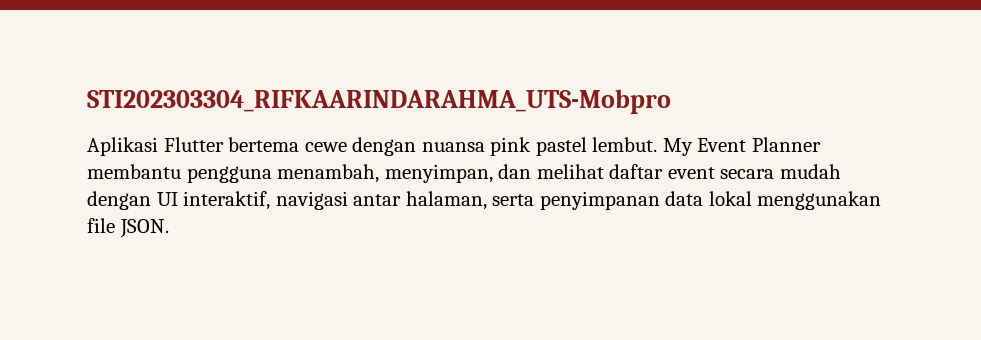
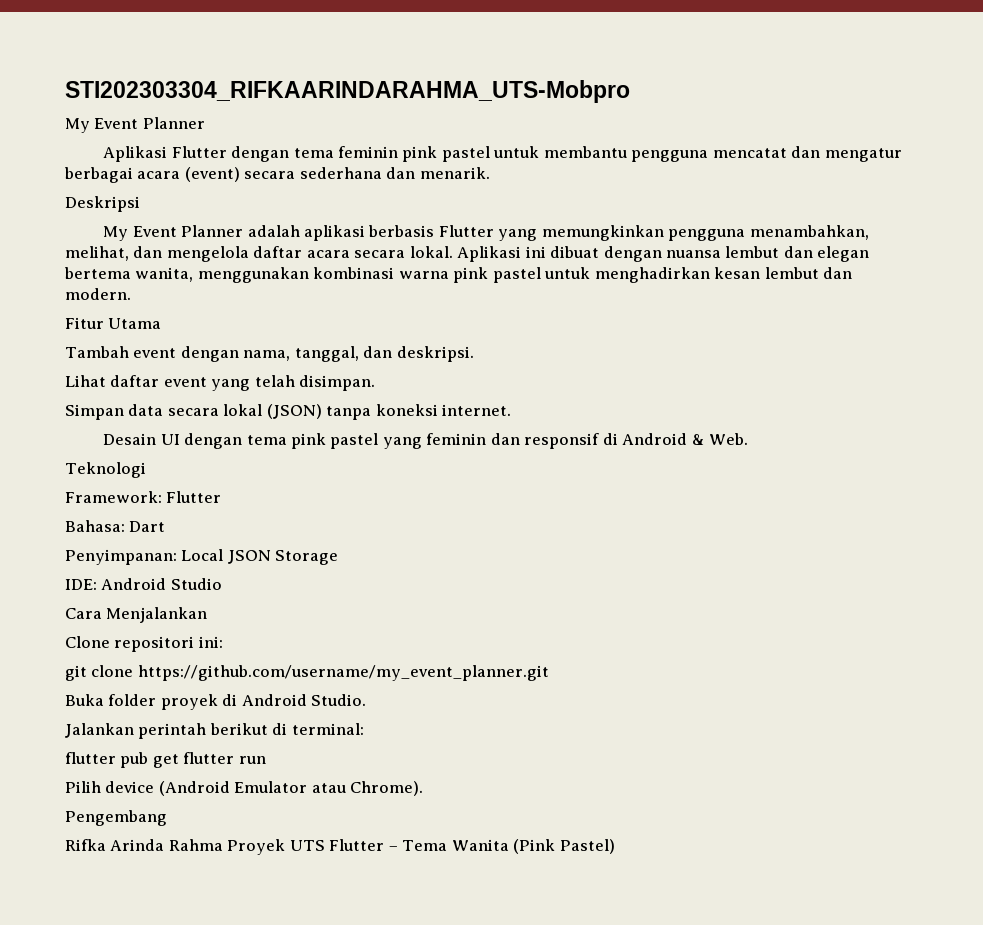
  STI202303304_RIFKAARINDARAHMA_UTS-Mobpro
+ My Event Planner
- Aplikasi Flutter bertema cewe dengan nuansa pink pastel lembut. My Event Planner membantu pengguna menambah, menyimpan, dan melihat daftar event secara mudah dengan UI interaktif, navigasi antar halaman, serta penyimpanan data lokal menggunakan file JSON.
+ Aplikasi Flutter dengan tema feminin pink pastel untuk membantu pengguna mencatat dan mengatur berbagai acara (event) secara sederhana dan menarik.
+ Deskripsi
+ My Event Planner adalah aplikasi berbasis Flutter yang memungkinkan pengguna menambahkan, melihat, dan mengelola daftar acara secara lokal. Aplikasi ini dibuat dengan nuansa lembut dan elegan bertema wanita, menggunakan kombinasi warna pink pastel untuk menghadirkan kesan lembut dan modern.
+ Fitur Utama
+ Tambah event dengan nama, tanggal, dan deskripsi.
+ Lihat daftar event yang telah disimpan.
+ Simpan data secara lokal (JSON) tanpa koneksi internet.
+ Desain UI dengan tema pink pastel yang feminin dan responsif di Android & Web.
+ Teknologi
+ Framework: Flutter
+ Bahasa: Dart
+ Penyimpanan: Local JSON Storage
+ IDE: Android Studio
+ Cara Menjalankan
+ Clone repositori ini:
+ git clone https://github.com/username/my_event_planner.git
+ Buka folder proyek di Android Studio.
+ Jalankan perintah berikut di terminal:
+ flutter pub get flutter run
+ Pilih device (Android Emulator atau Chrome).
+ Pengembang
+ Rifka Arinda Rahma Proyek UTS Flutter – Tema Wanita (Pink Pastel)

